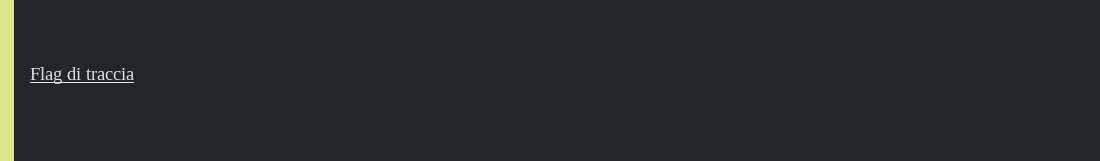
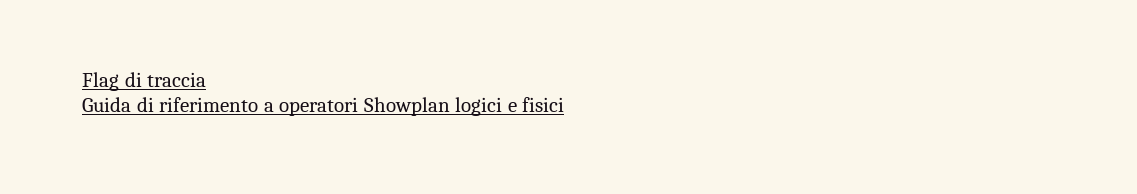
+ Guida di riferimento a operatori Showplan logici e fisici

